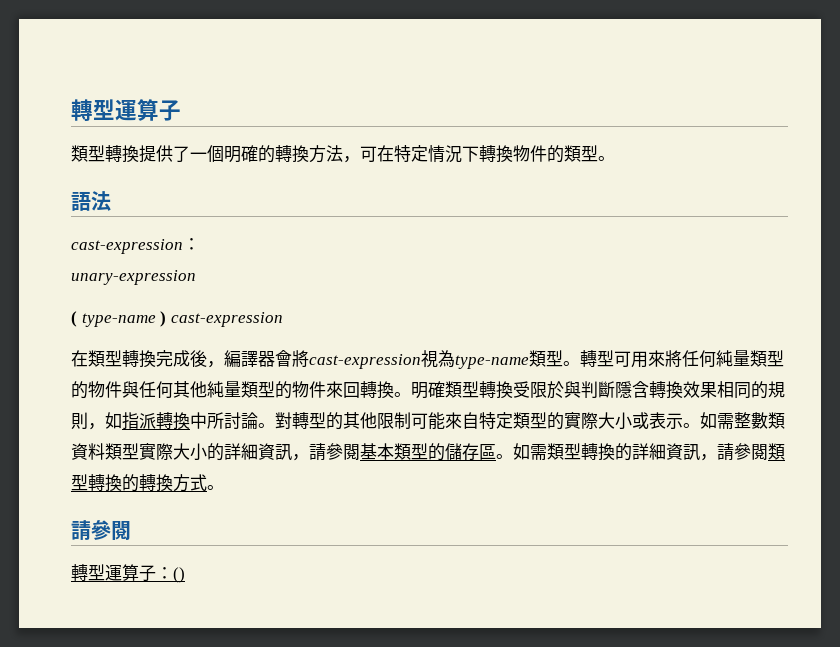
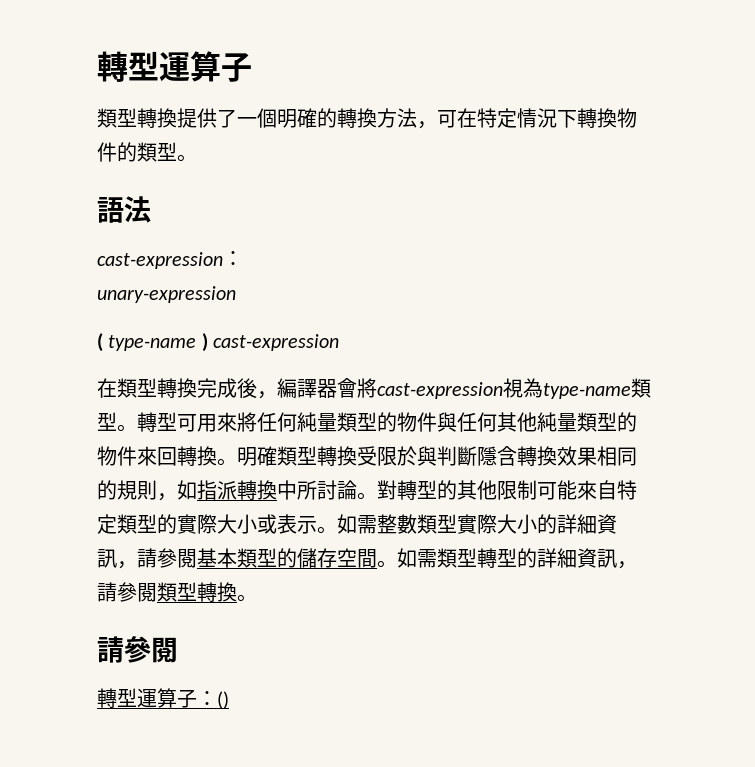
- 如需整數類資料類型實際大小的詳細資訊，請參閱基本類型的儲存區。
+ 如需整數類型實際大小的詳細資訊，請參閱基本類型的儲存空間。
- 如需類型轉換的詳細資訊，請參閱類型轉換的轉換方式。
+ 如需類型轉型的詳細資訊，請參閱類型轉換。

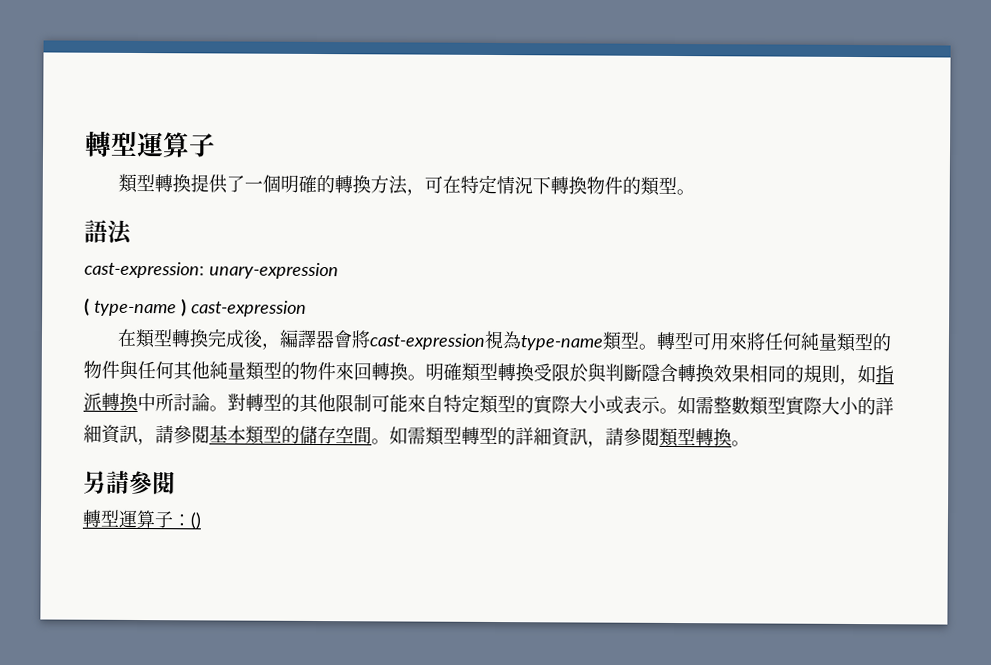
- cast-expression：
- unary-expression
+ cast-expression: unary-expression
  如需類型轉型的詳細資訊，請參閱類型轉換。
- 請參閱
+ 另請參閱

